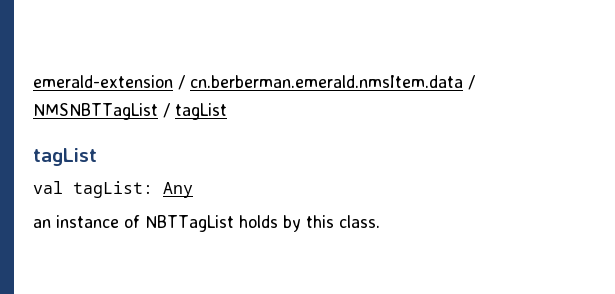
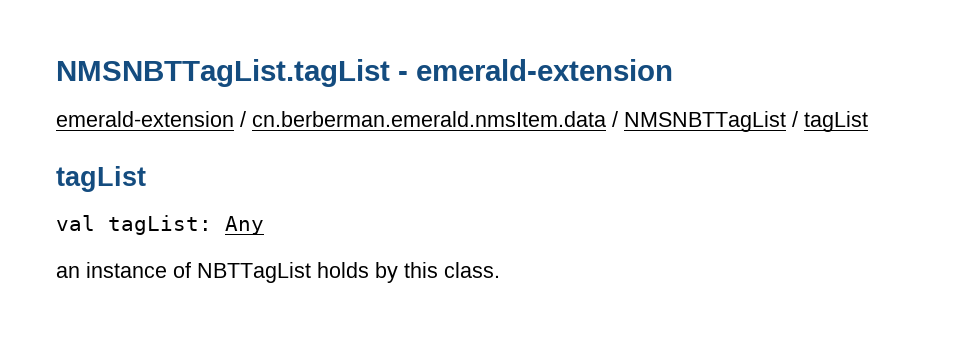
+ NMSNBTTagList.tagList - emerald-extension

